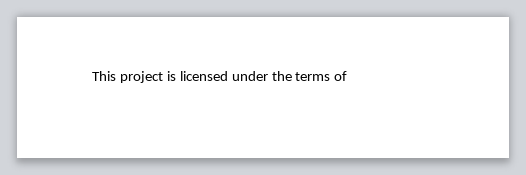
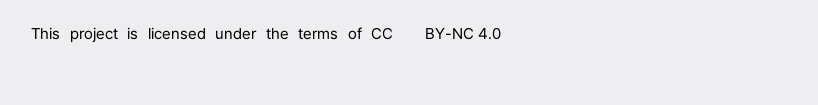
- This project is licensed under the terms of
+ This project is licensed under the terms of CC BY-NC 4.0

